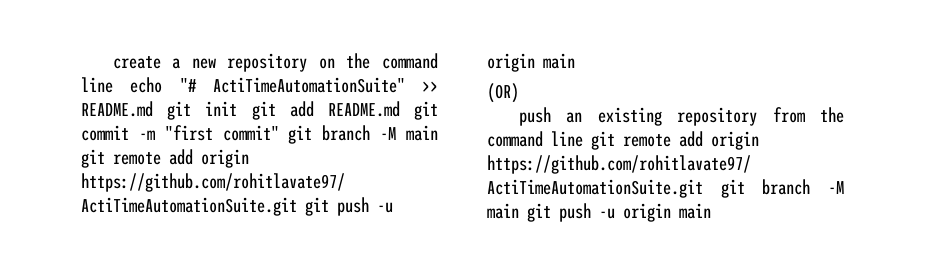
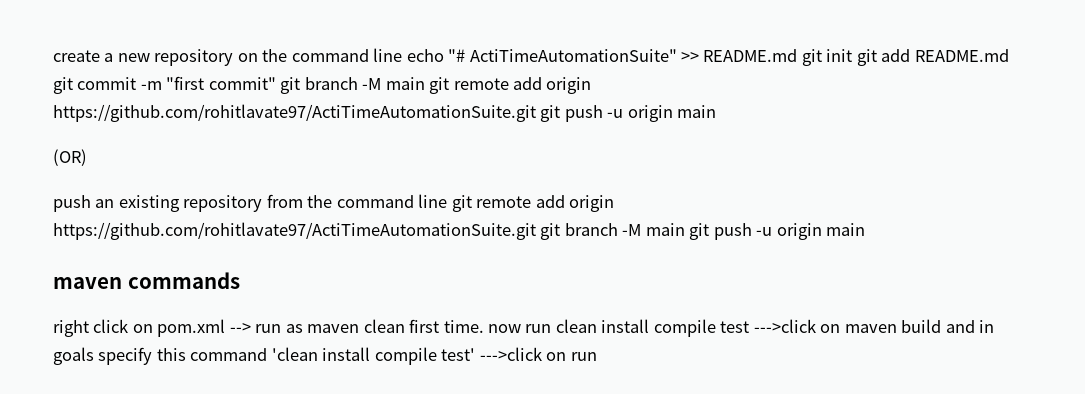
+ maven commands
+ right click on pom.xml --> run as maven clean first time. now run clean install compile test --->click on maven build and in goals specify this command 'clean install compile test' --->click on run

